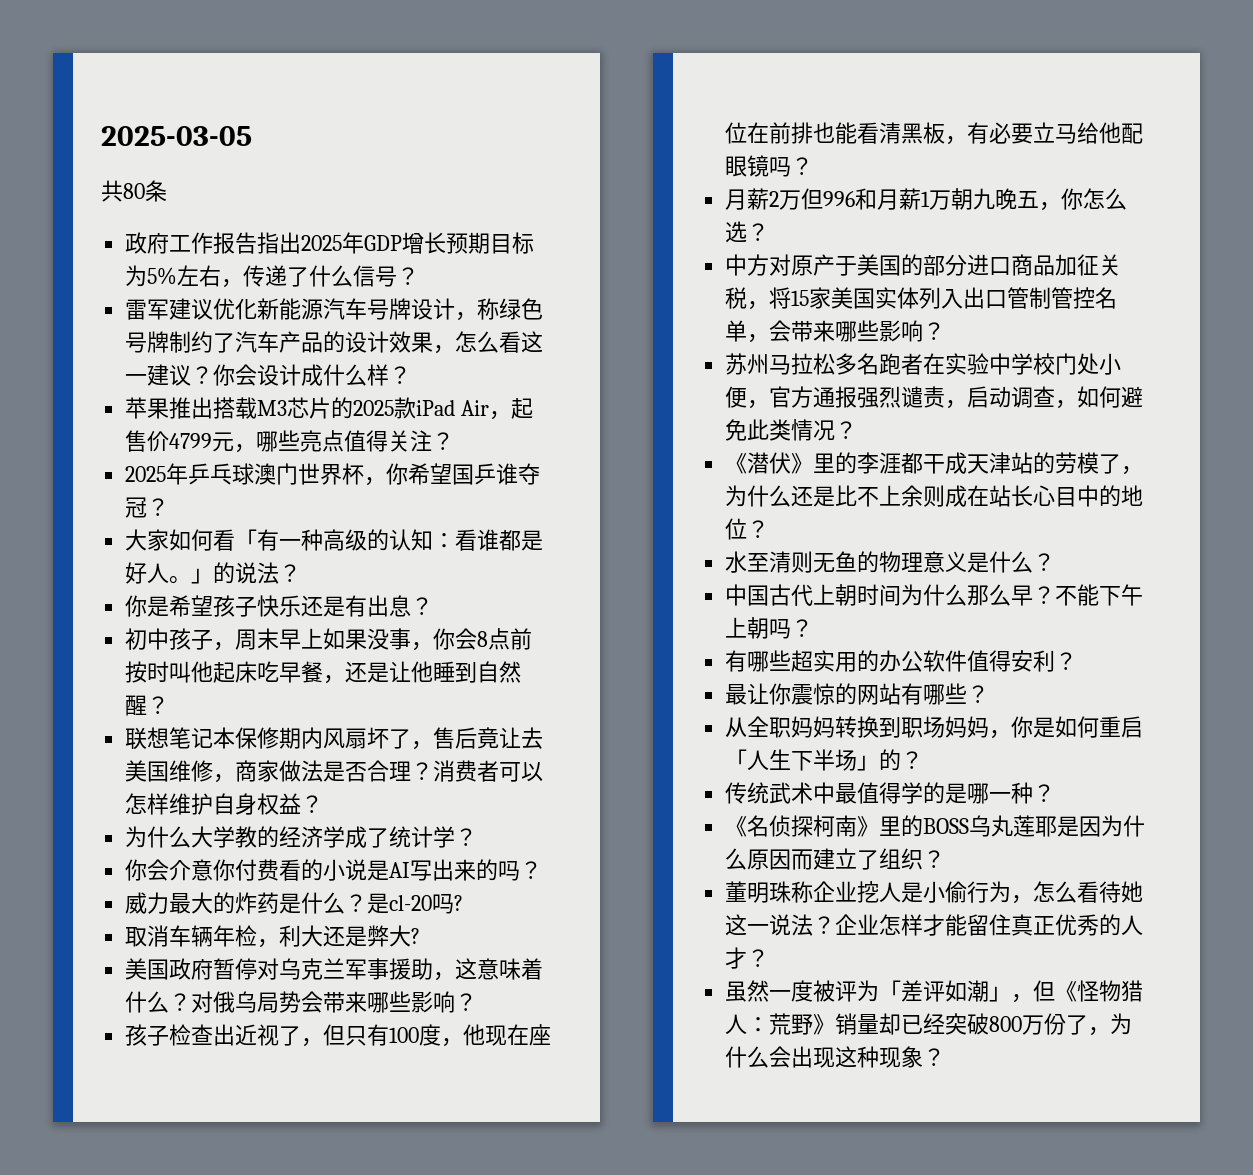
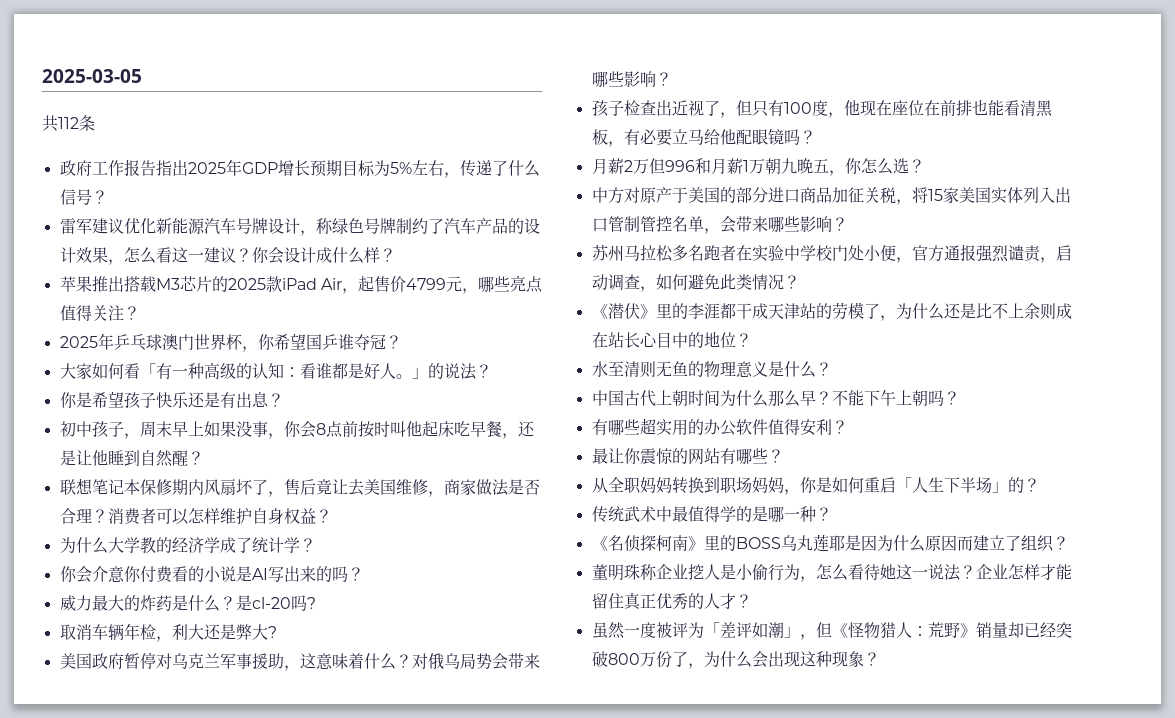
- 共80条
+ 共112条

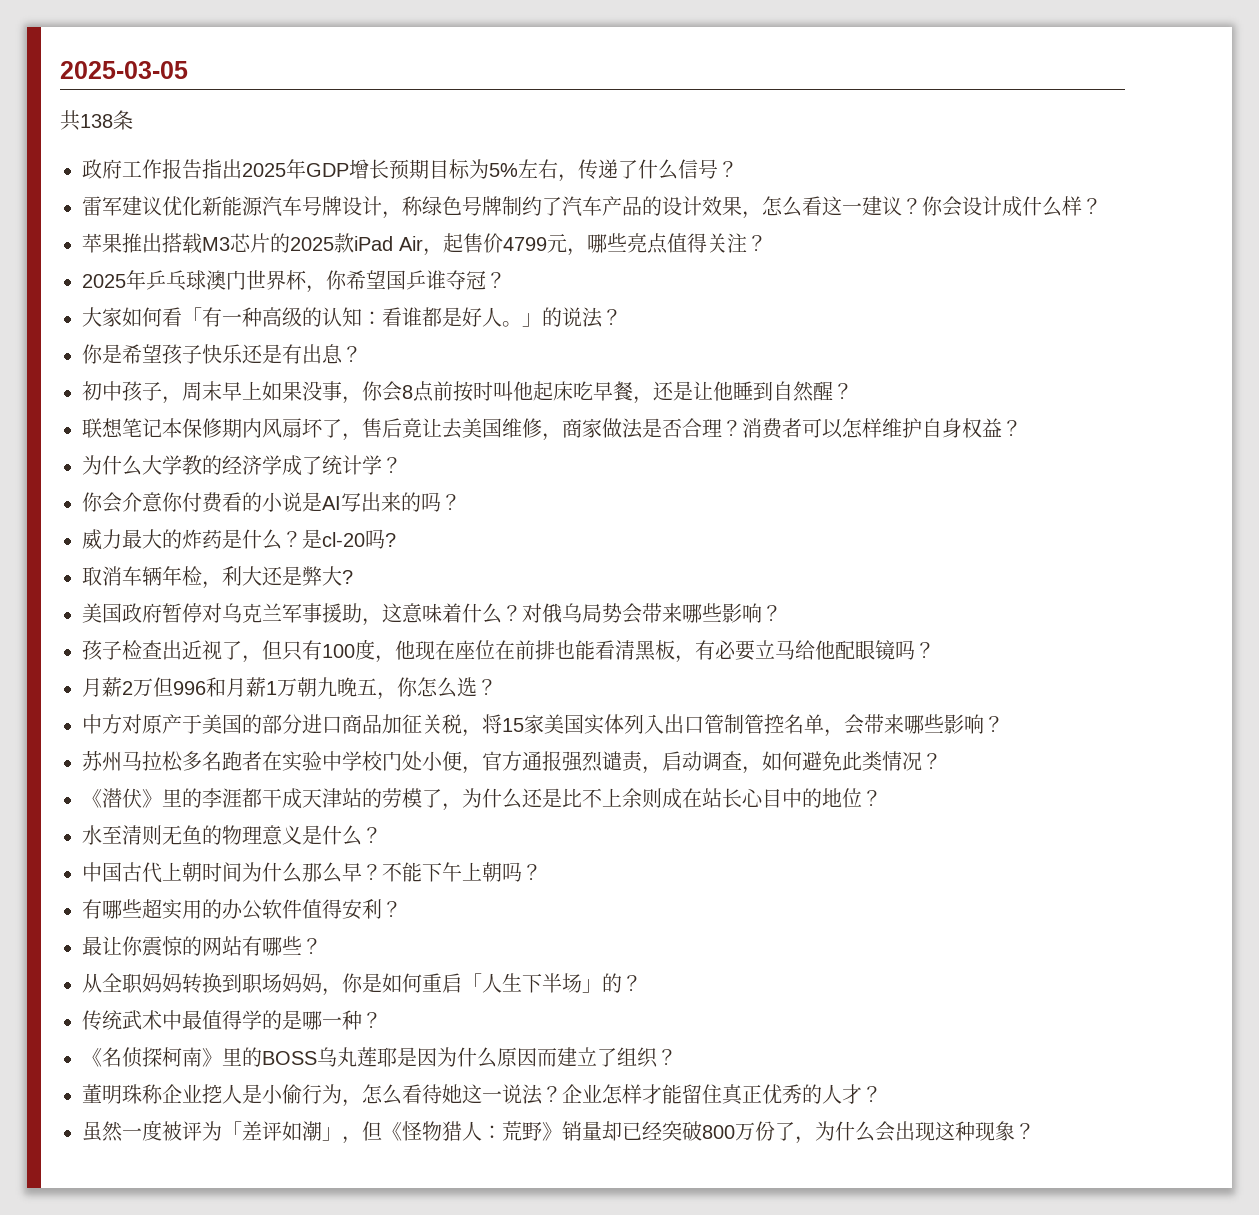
- 共112条
+ 共138条

